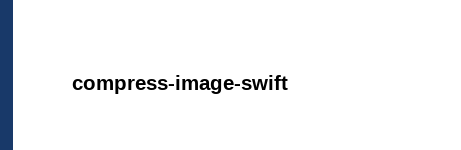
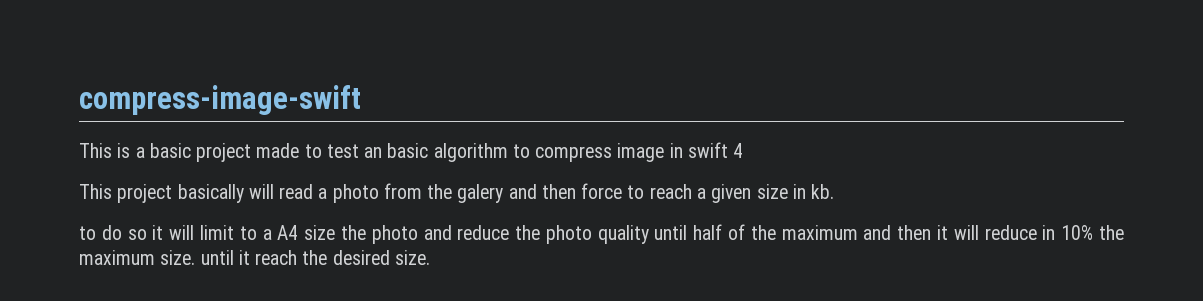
+ This is a basic project made to test an basic algorithm to compress image in swift 4
+ This project basically will read a photo from the galery and then force to reach a given size in kb.
+ to do so it will limit to a A4 size the photo and reduce the photo quality until half of the maximum and then it will reduce in 10% the maximum size. until it reach the desired size.

